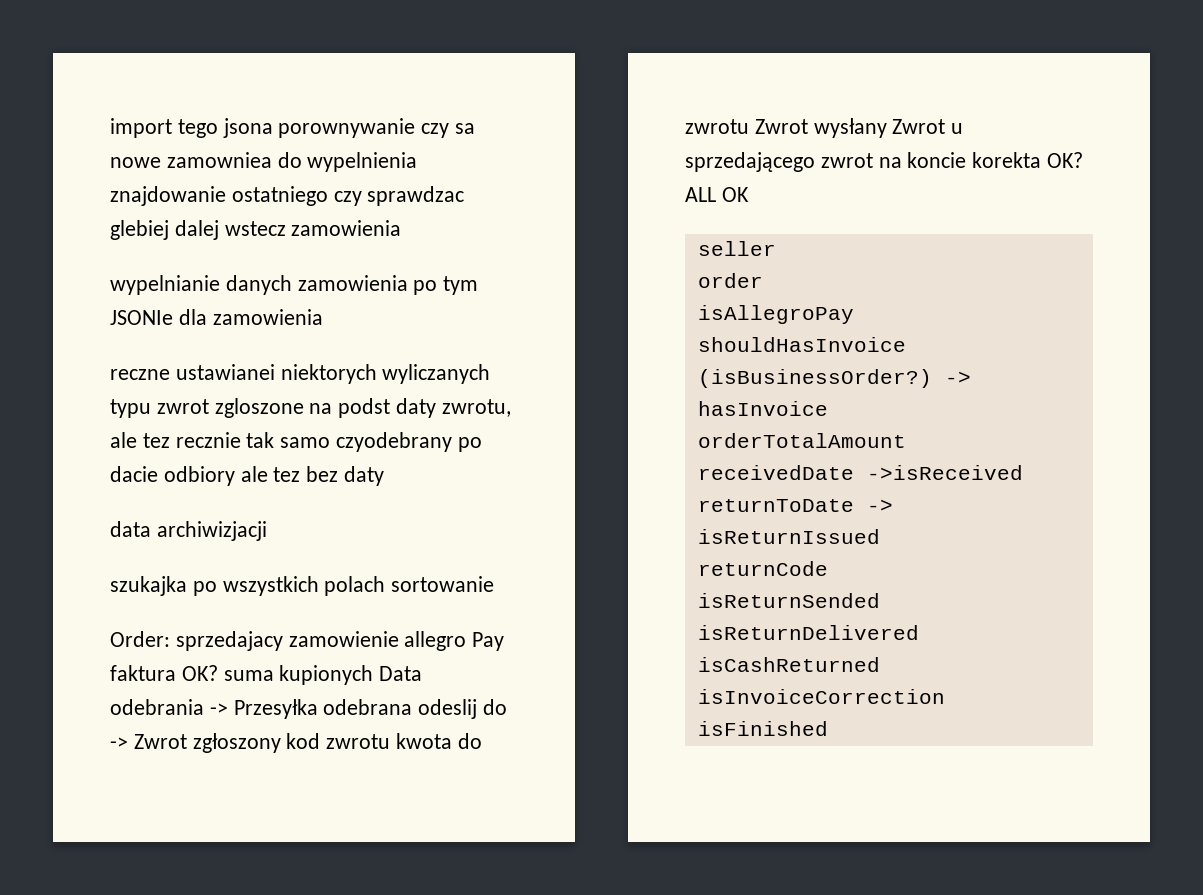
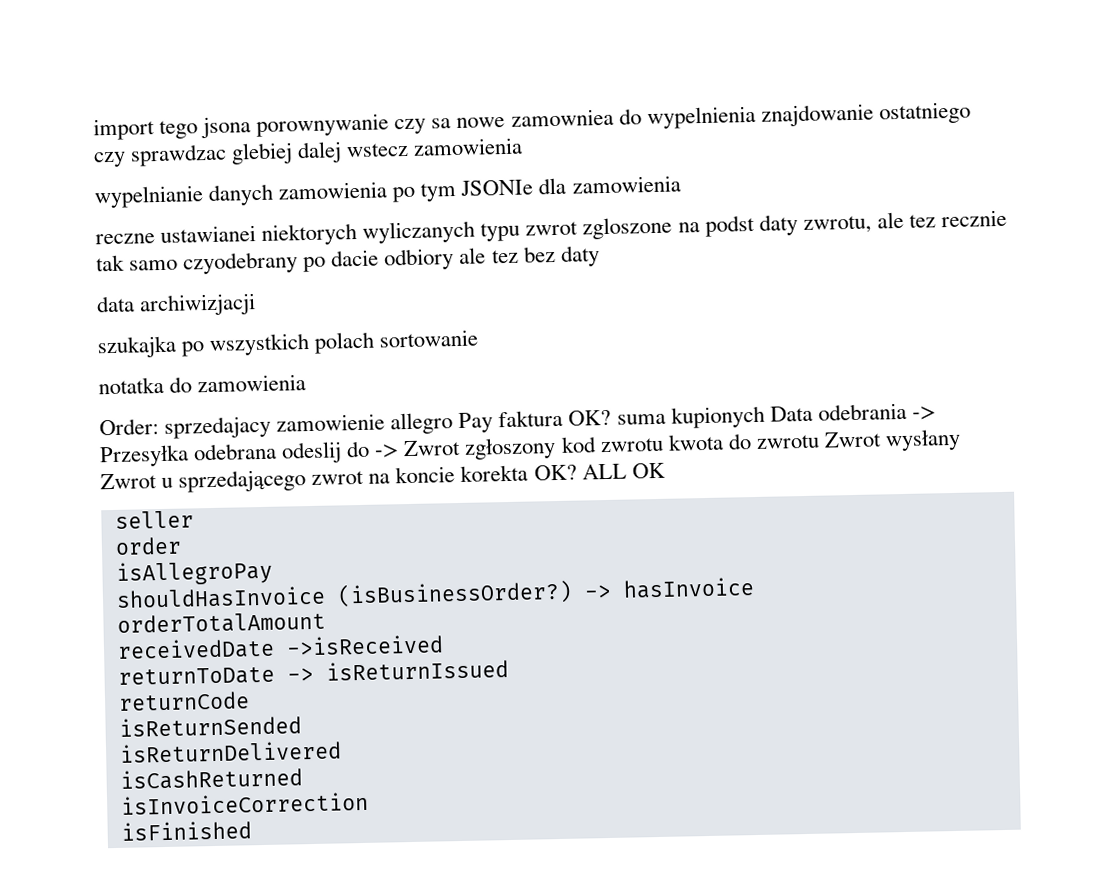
+ notatka do zamowienia

